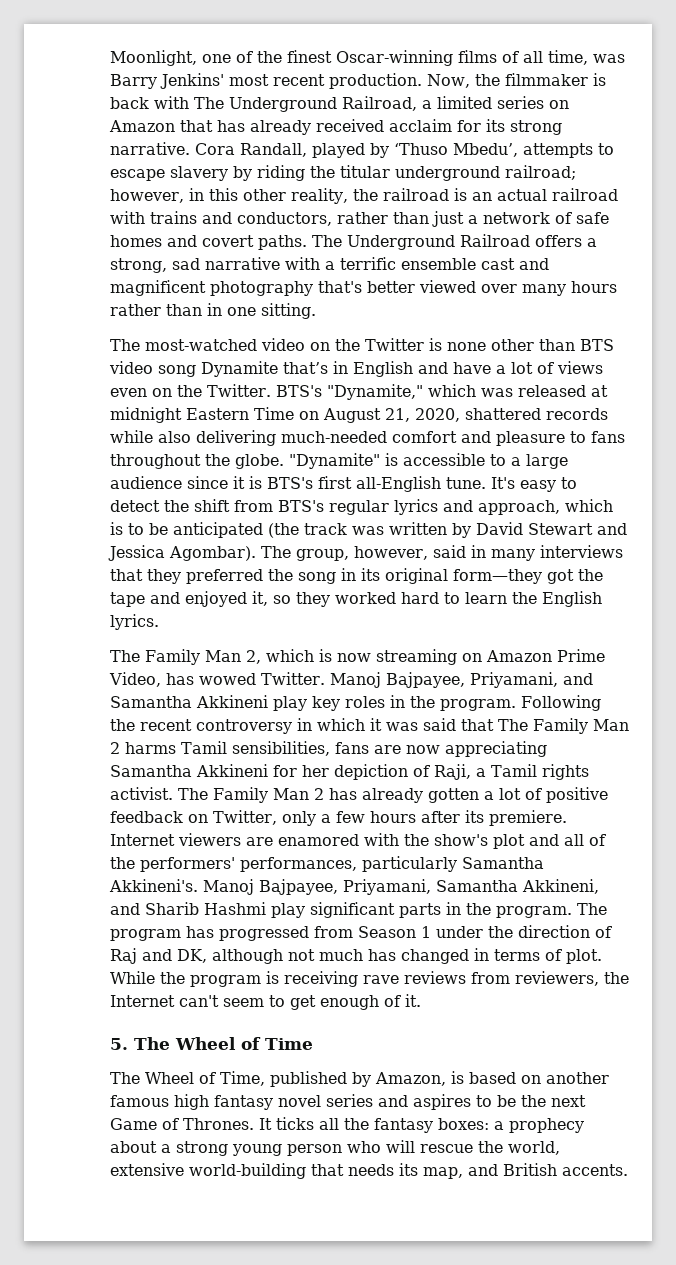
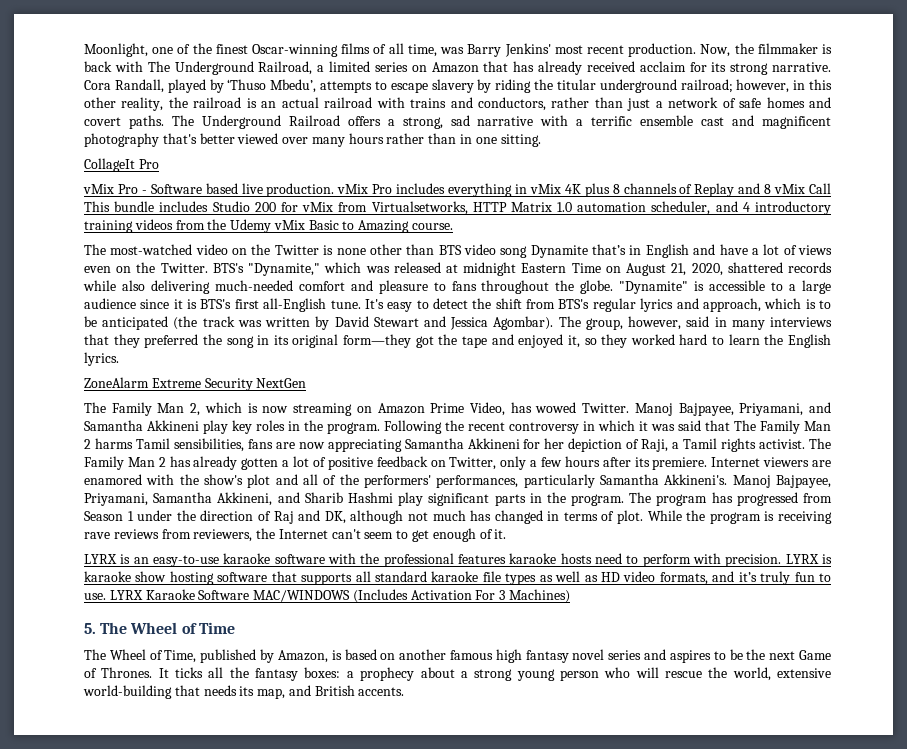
+ CollageIt Pro
+ vMix Pro - Software based live production. vMix Pro includes everything in vMix 4K plus 8 channels of Replay and 8 vMix Call This bundle includes Studio 200 for vMix from Virtualsetworks, HTTP Matrix 1.0 automation scheduler, and 4 introductory training videos from the Udemy vMix Basic to Amazing course.
+ ZoneAlarm Extreme Security NextGen
+ LYRX is an easy-to-use karaoke software with the professional features karaoke hosts need to perform with precision. LYRX is karaoke show hosting software that supports all standard karaoke file types as well as HD video formats, and it’s truly fun to use. LYRX Karaoke Software MAC/WINDOWS (Includes Activation For 3 Machines)

